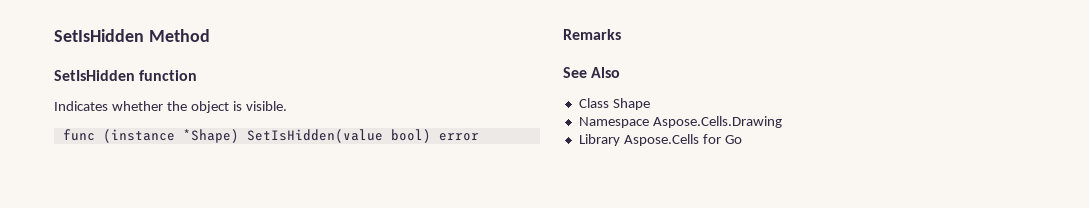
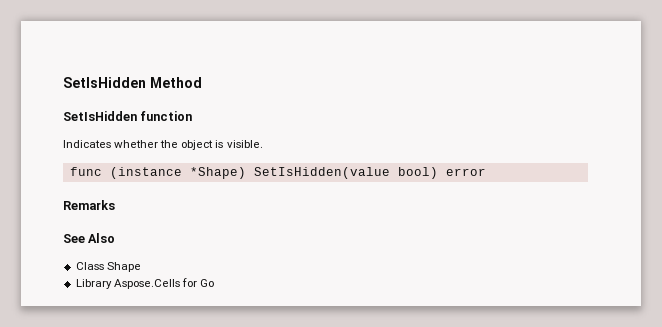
- Namespace Aspose.Cells.Drawing

